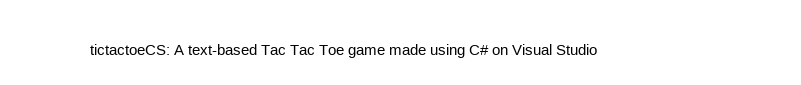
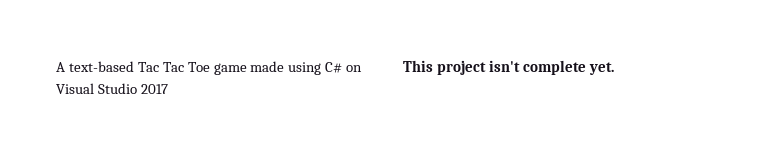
- tictactoeCS: A text-based Tac Tac Toe game made using C# on Visual Studio
+ A text-based Tac Tac Toe game made using C# on Visual Studio 2017
+ This project isn't complete yet.

